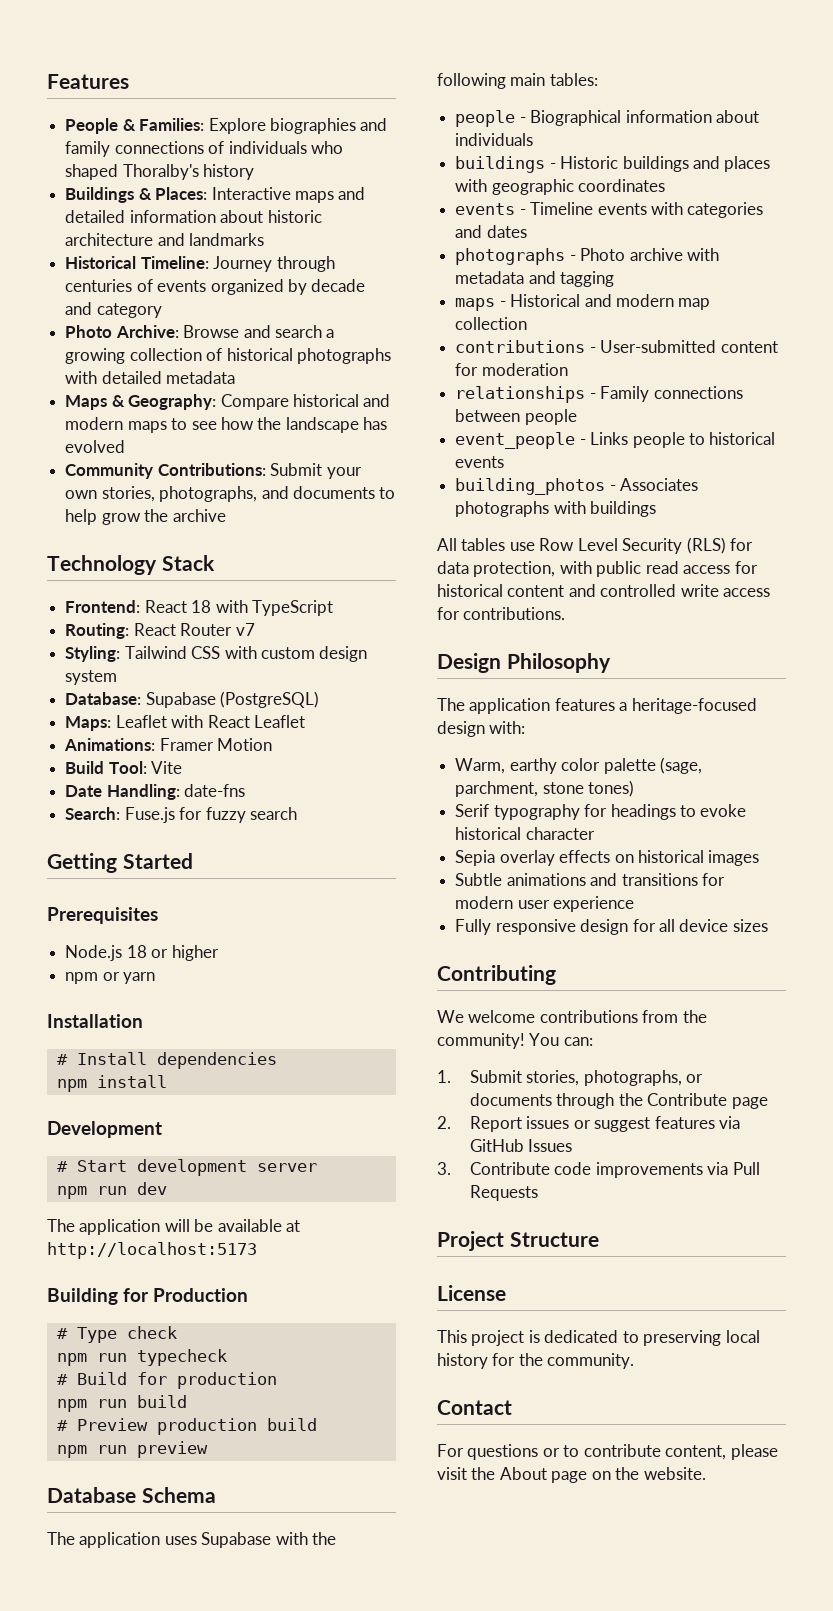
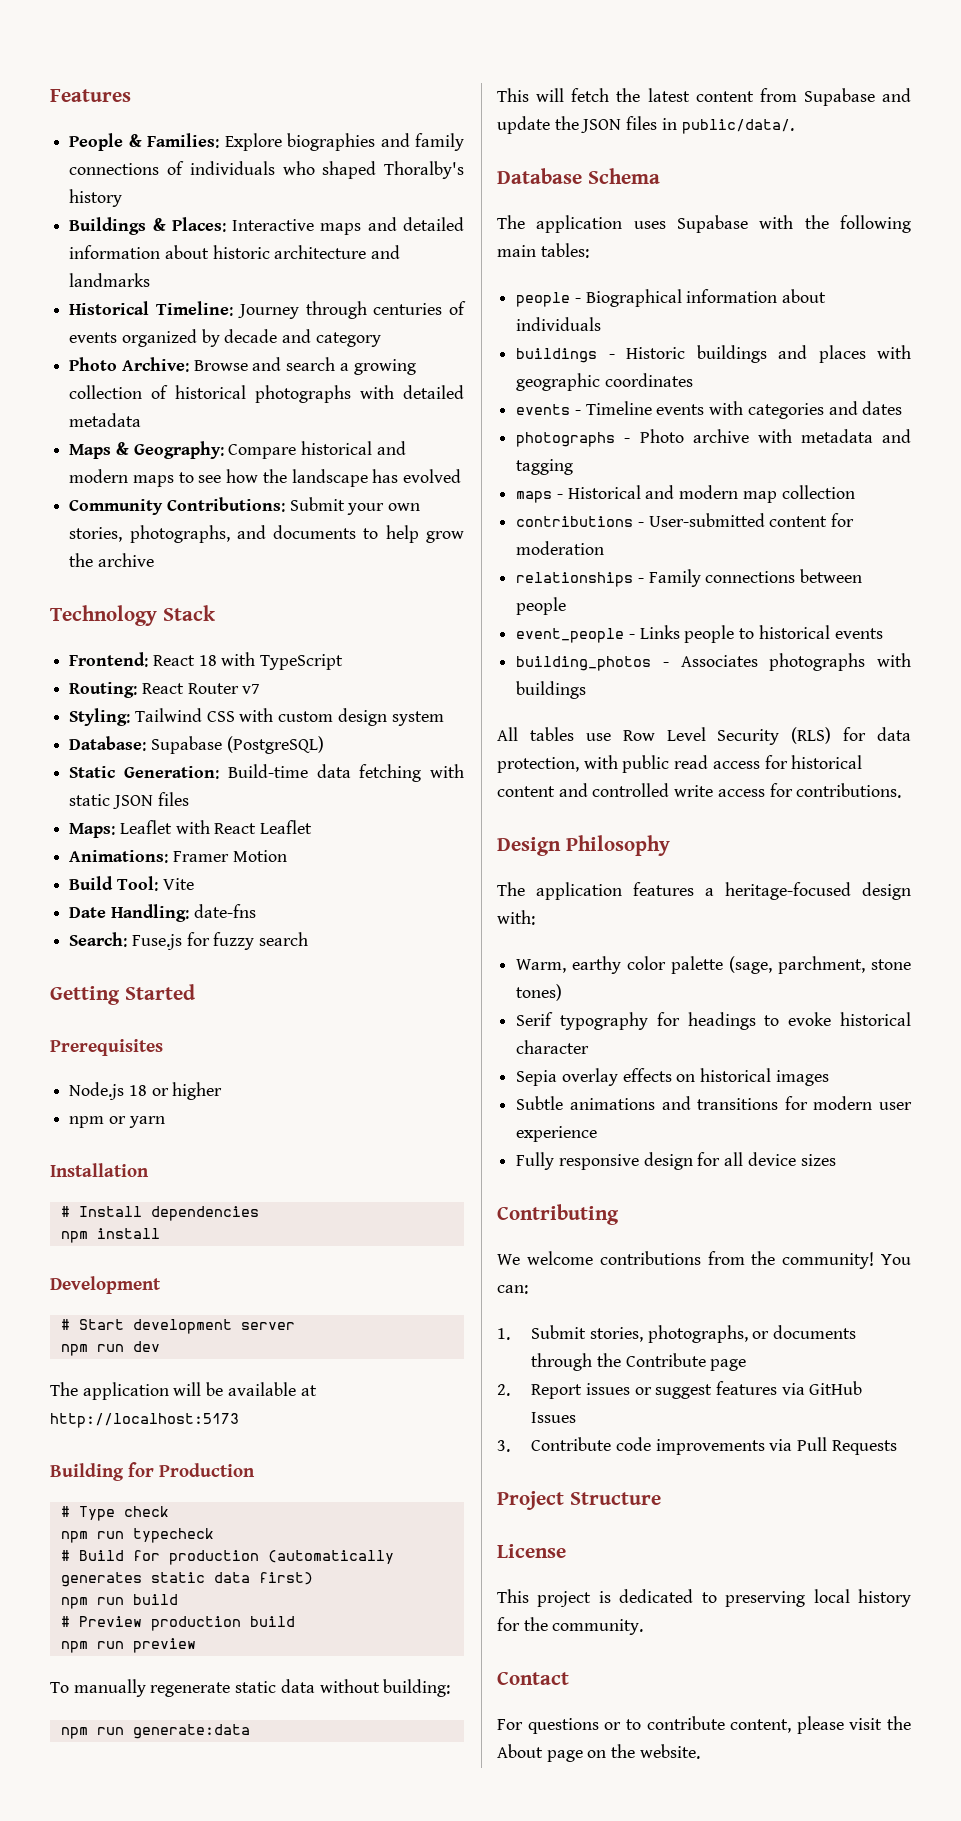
+ Static Generation: Build-time data fetching with static JSON files
- # Build for production
+ # Build for production (automatically generates static data first)
+ To manually regenerate static data without building:
+ npm run generate:data
+ This will fetch the latest content from Supabase and update the JSON files in public/data/.

